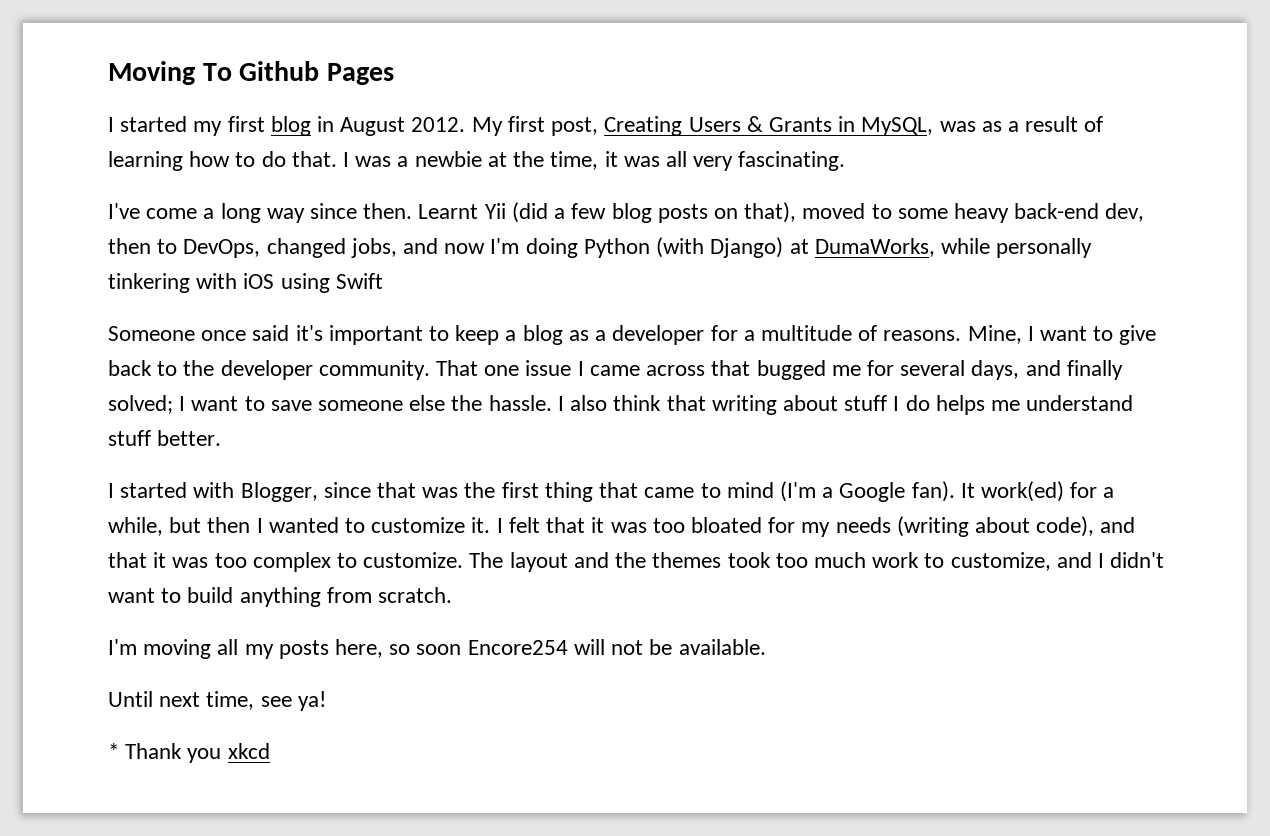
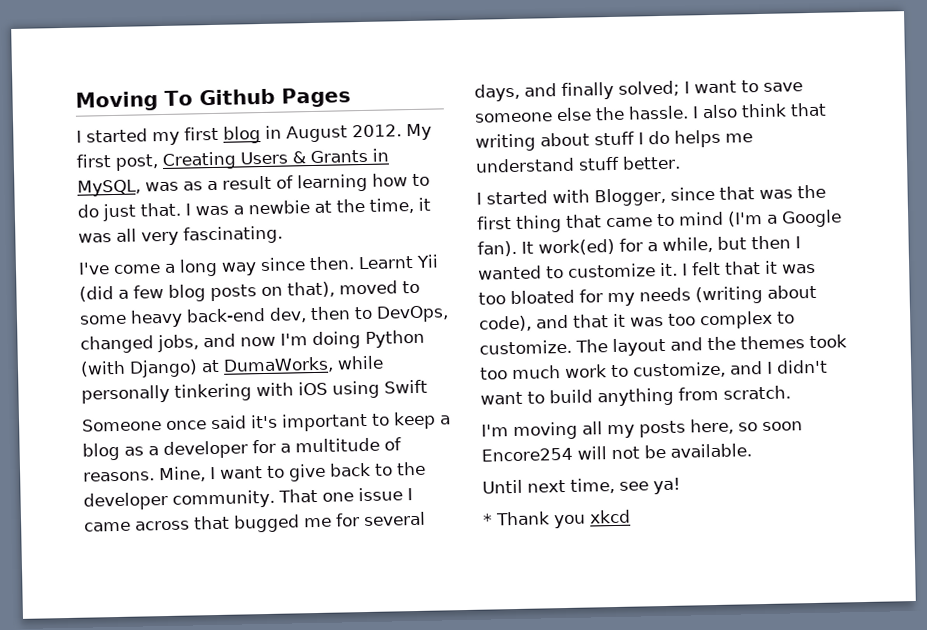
- My first post, Creating Users & Grants in MySQL, was as a result of learning how to do that.
+ My first post, Creating Users & Grants in MySQL, was as a result of learning how to do just that.

